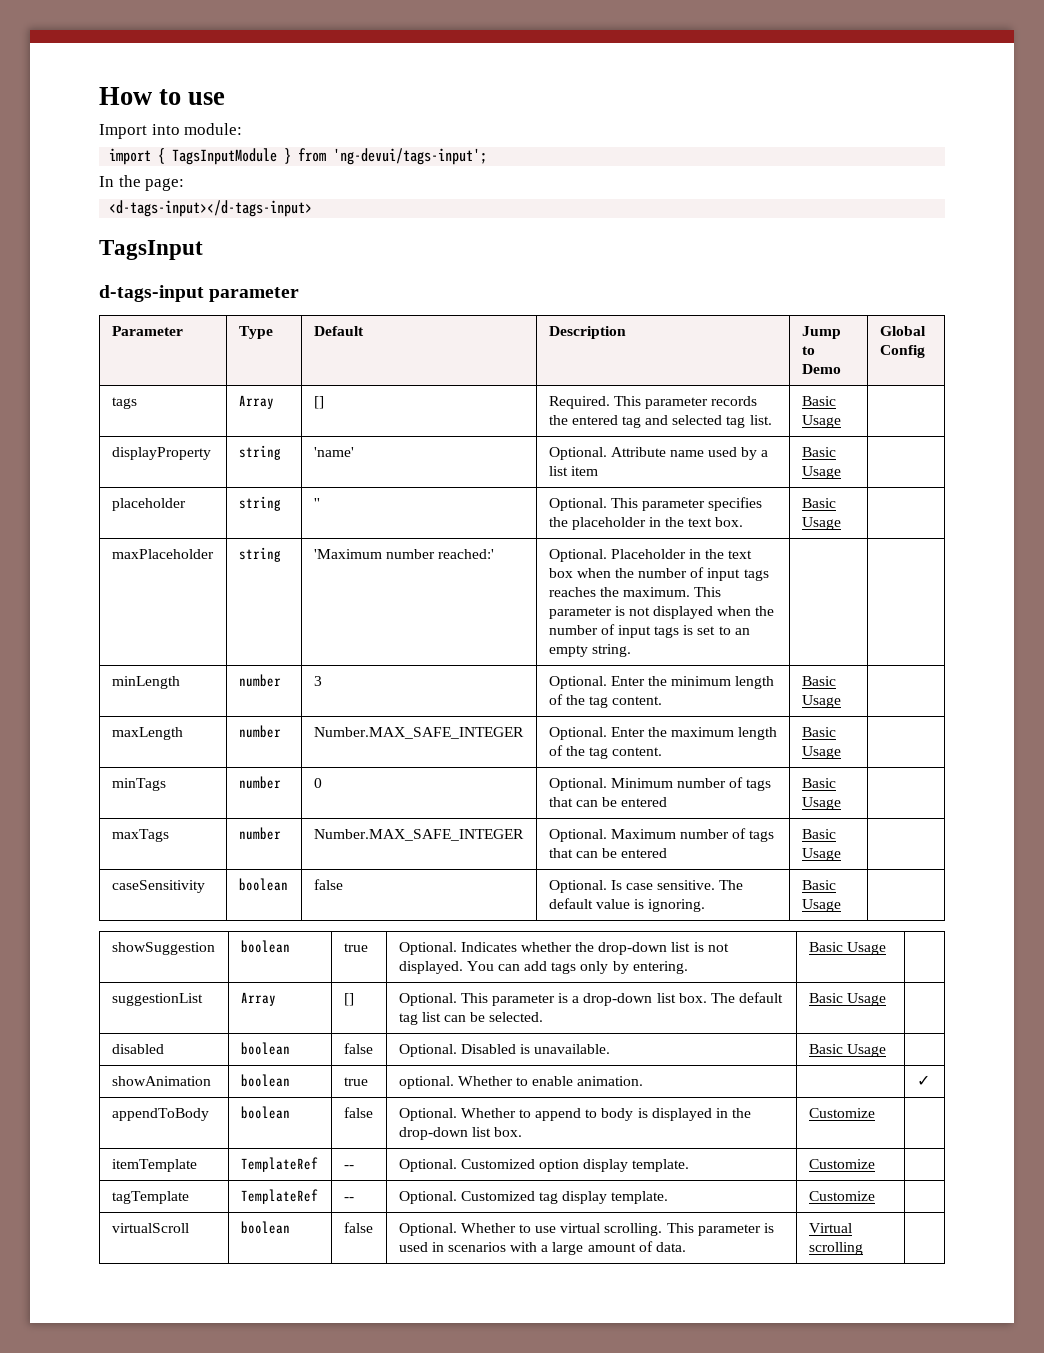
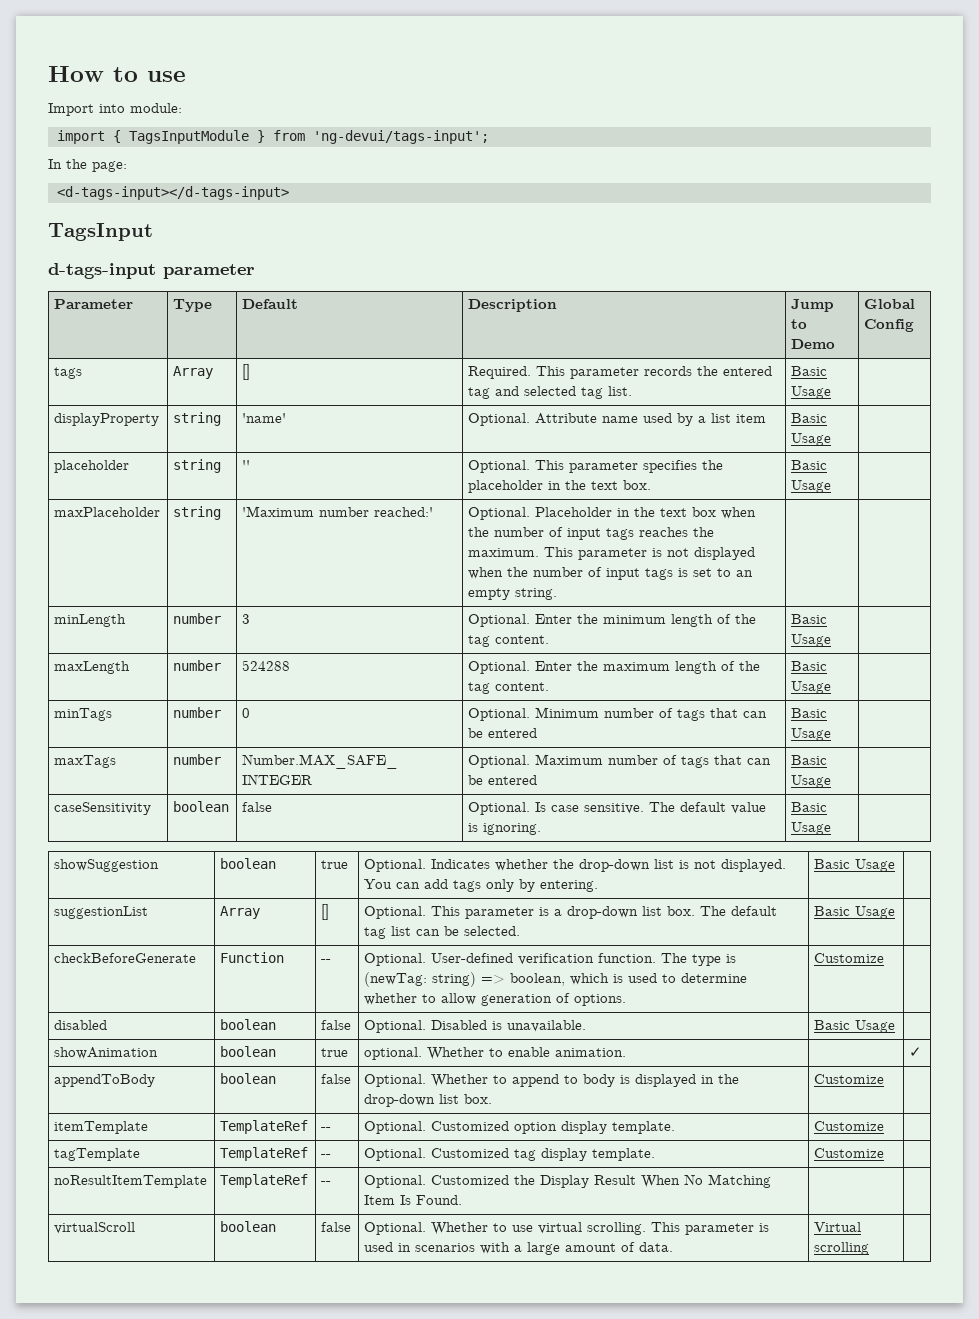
- maxLength | number | Number.MAX_SAFE_INTEGER | Optional. Enter the maximum length of the tag content. | Basic Usage |
+ maxLength | number | 524288 | Optional. Enter the maximum length of the tag content. | Basic Usage |
+ checkBeforeGenerate | Function | -- | Optional. User-defined verification function. The type is (newTag: string) => boolean, which is used to determine whether to allow generation of options. | Customize |
+ noResultItemTemplate | TemplateRef | -- | Optional. Customized the Display Result When No Matching Item Is Found. | |

